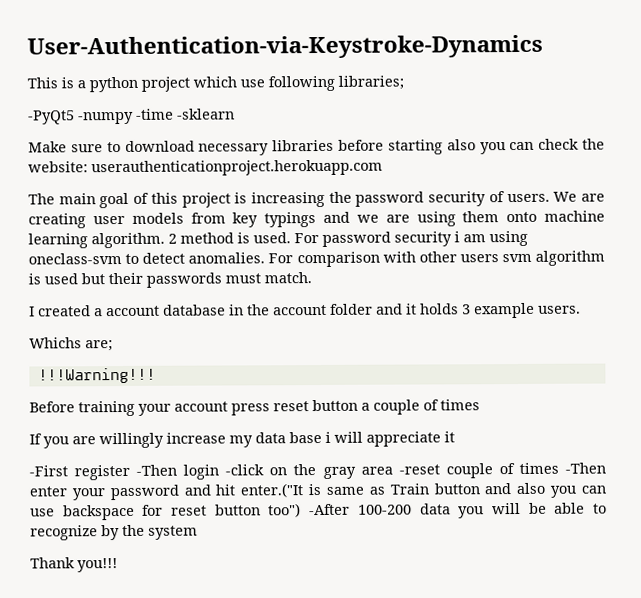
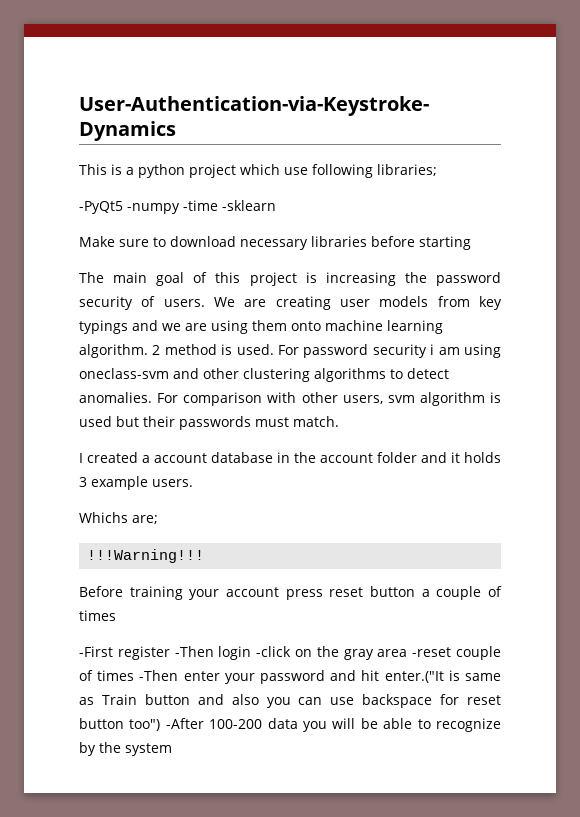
- Make sure to download necessary libraries before starting also you can check the website: userauthenticationproject.herokuapp.com
+ Make sure to download necessary libraries before starting
- For password security i am using oneclass-svm to detect anomalies.
+ For password security i am using oneclass-svm and other clustering algorithms to detect anomalies.
- For comparison with other users svm algorithm is used but their passwords must match.
+ For comparison with other users, svm algorithm is used but their passwords must match.
- If you are willingly increase my data base i will appreciate it
- Thank you!!!

